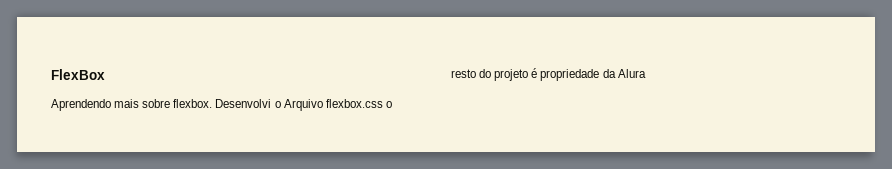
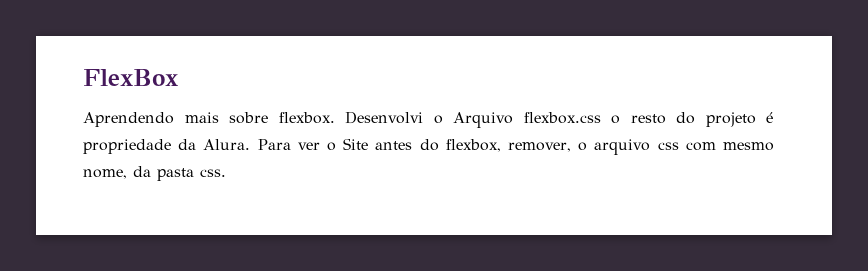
- Desenvolvi o Arquivo flexbox.css o resto do projeto é propriedade da Alura
+ Desenvolvi o Arquivo flexbox.css o resto do projeto é propriedade da Alura. Para ver o Site antes do flexbox, remover, o arquivo css com mesmo nome, da pasta css.

